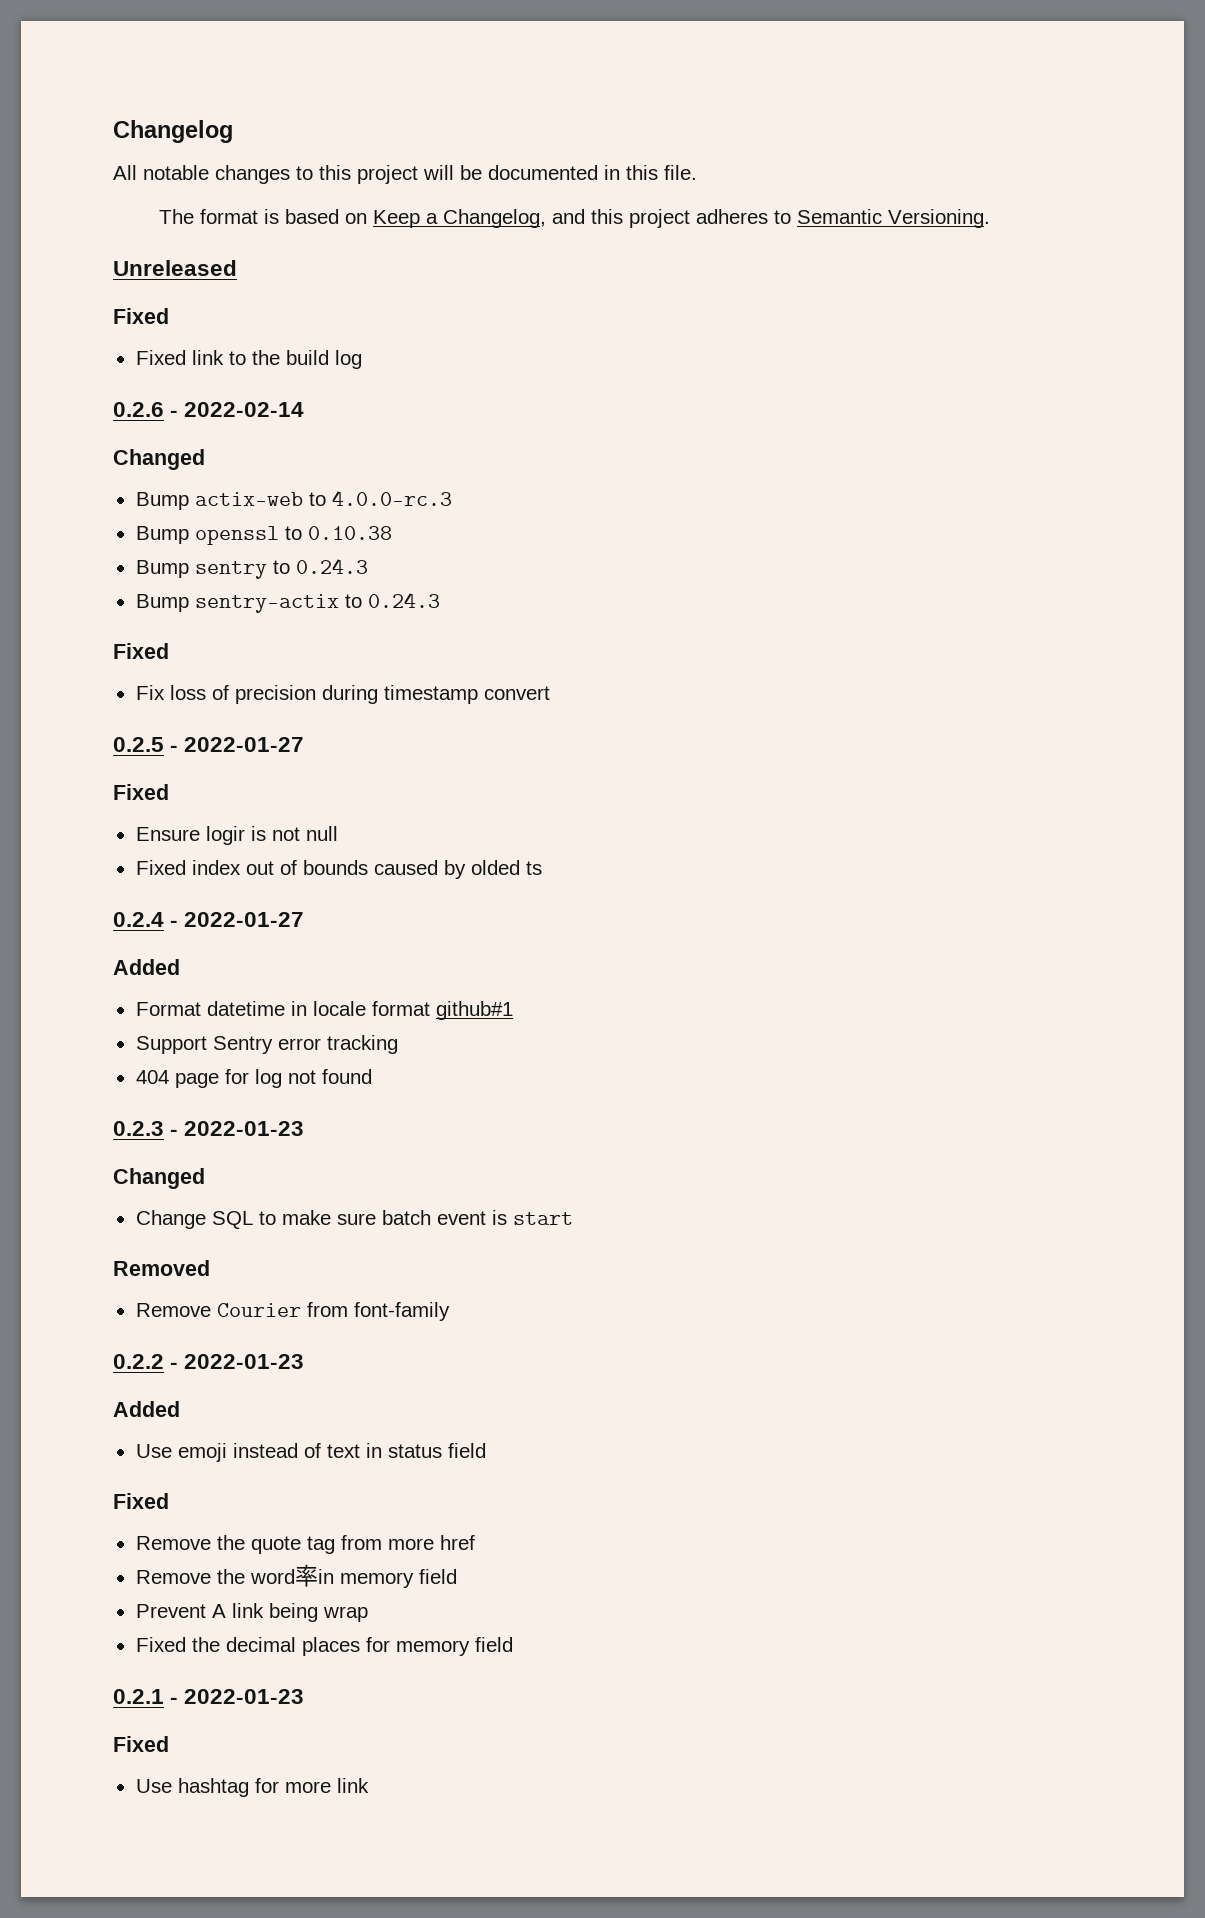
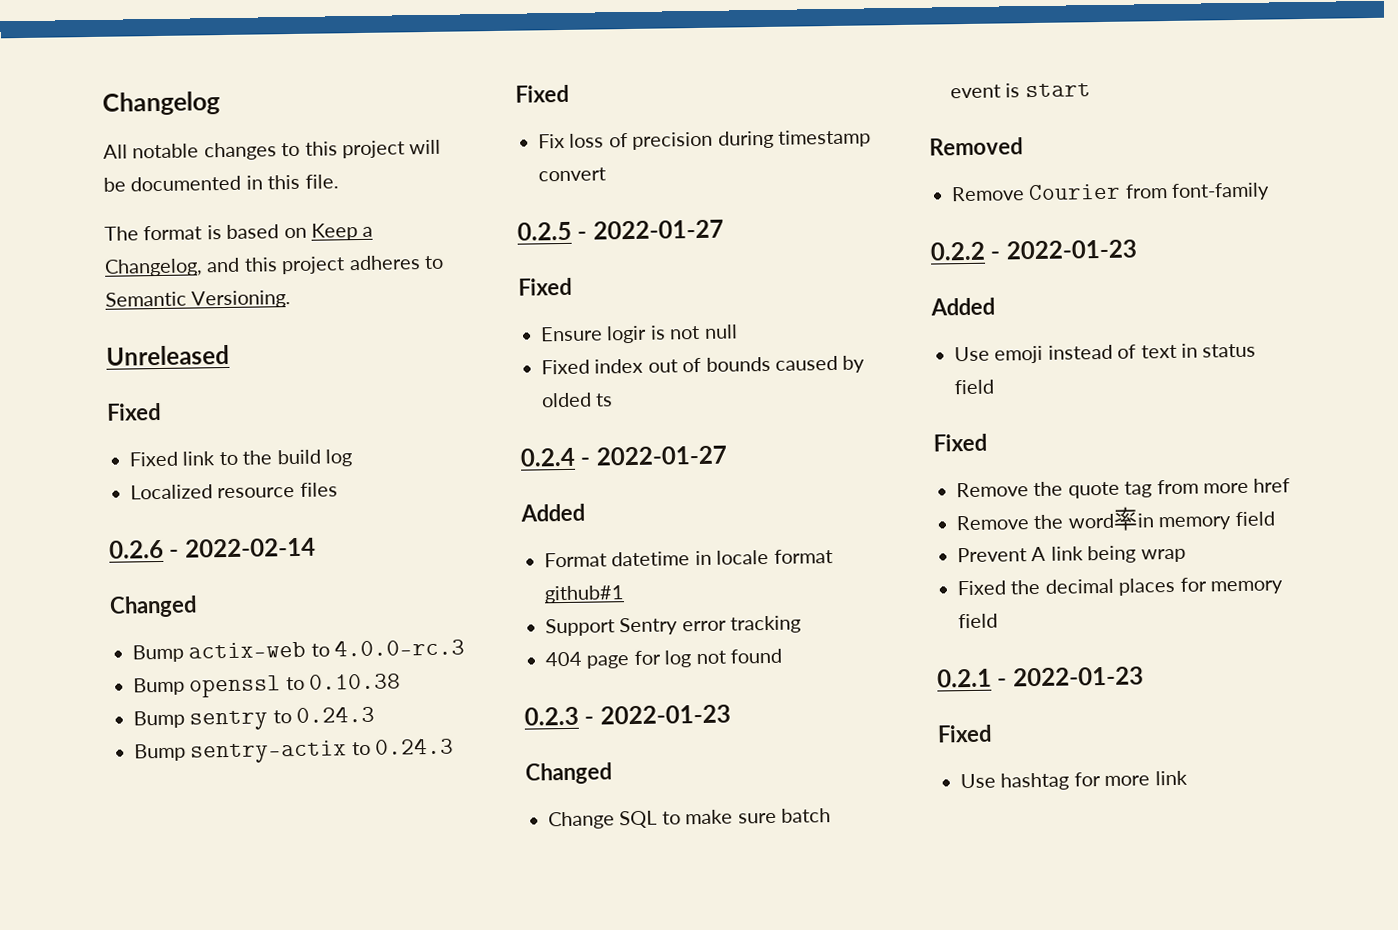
+ Localized resource files

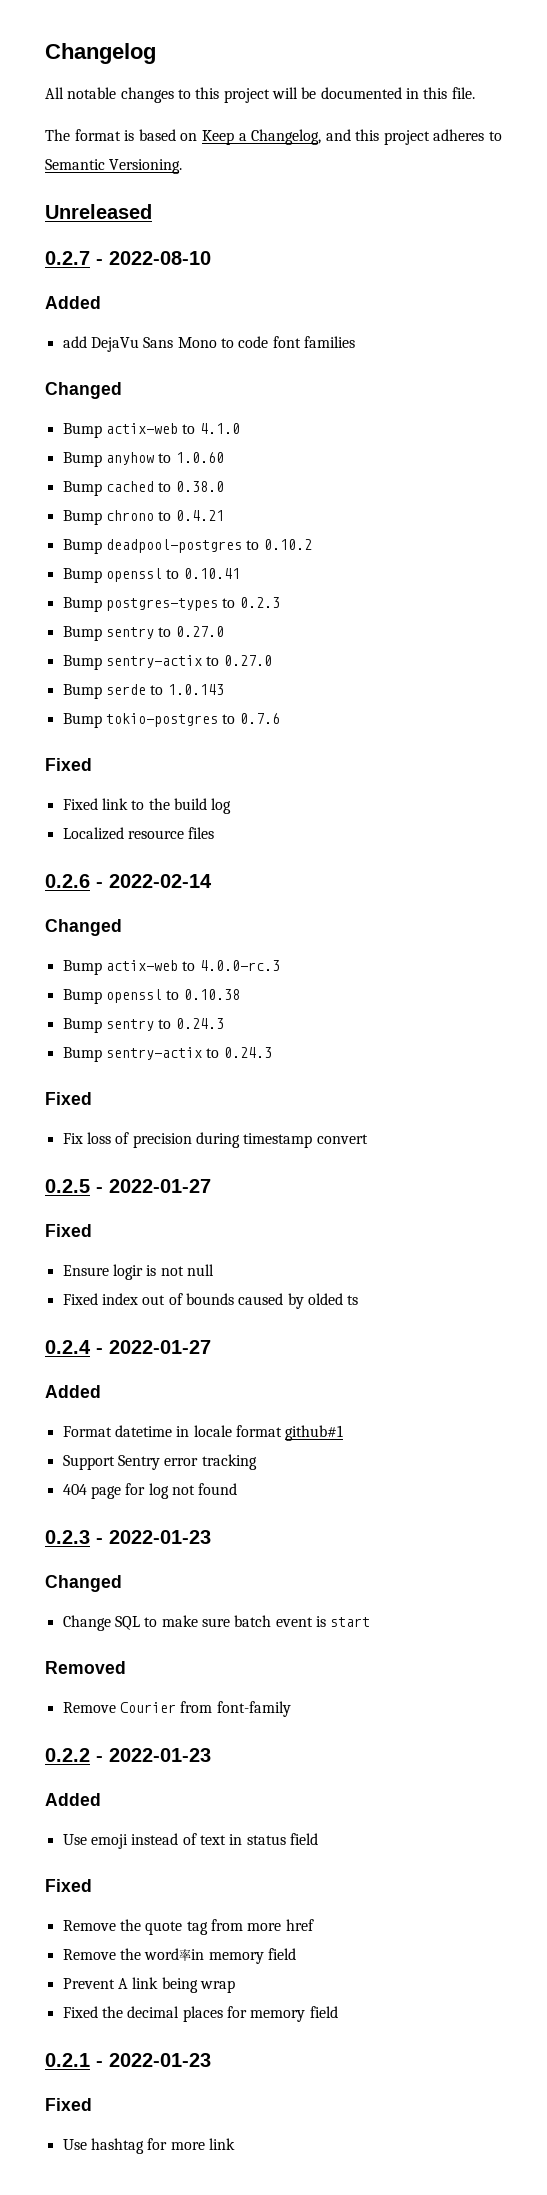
+ 0.2.7 - 2022-08-10
+ Added
+ add DejaVu Sans Mono to code font families
+ Changed
+ Bump actix-web to 4.1.0
+ Bump anyhow to 1.0.60
+ Bump cached to 0.38.0
+ Bump chrono to 0.4.21
+ Bump deadpool-postgres to 0.10.2
+ Bump openssl to 0.10.41
+ Bump postgres-types to 0.2.3
+ Bump sentry to 0.27.0
+ Bump sentry-actix to 0.27.0
+ Bump serde to 1.0.143
+ Bump tokio-postgres to 0.7.6

